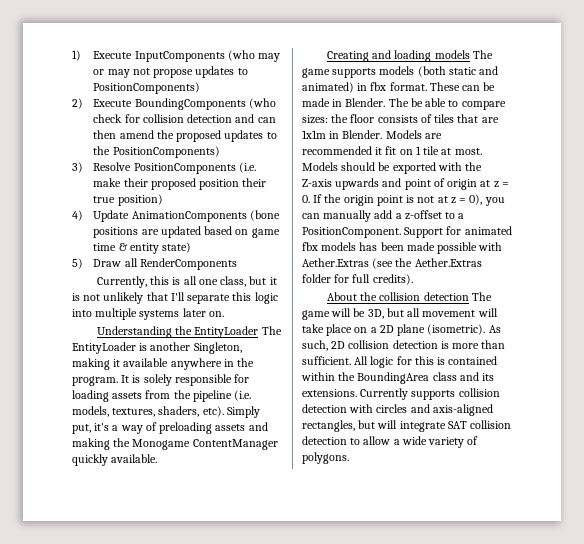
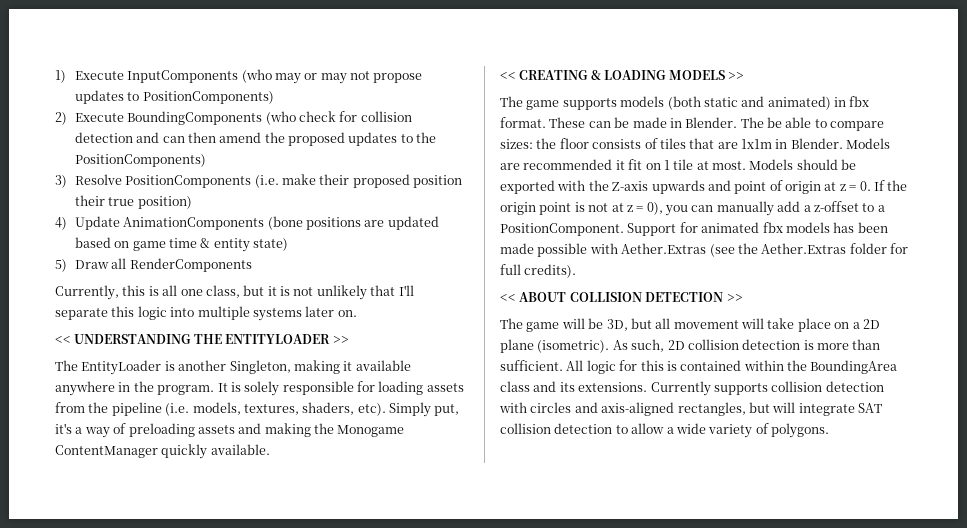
- Understanding the EntityLoader The EntityLoader is another Singleton, making it available anywhere in the program.
+ << UNDERSTANDING THE ENTITYLOADER >>
+ The EntityLoader is another Singleton, making it available anywhere in the program.
- Creating and loading models The game supports models (both static and animated) in fbx format.
+ << CREATING & LOADING MODELS >>
+ The game supports models (both static and animated) in fbx format.
- About the collision detection The game will be 3D, but all movement will take place on a 2D plane (isometric).
+ << ABOUT COLLISION DETECTION >>
+ The game will be 3D, but all movement will take place on a 2D plane (isometric).

